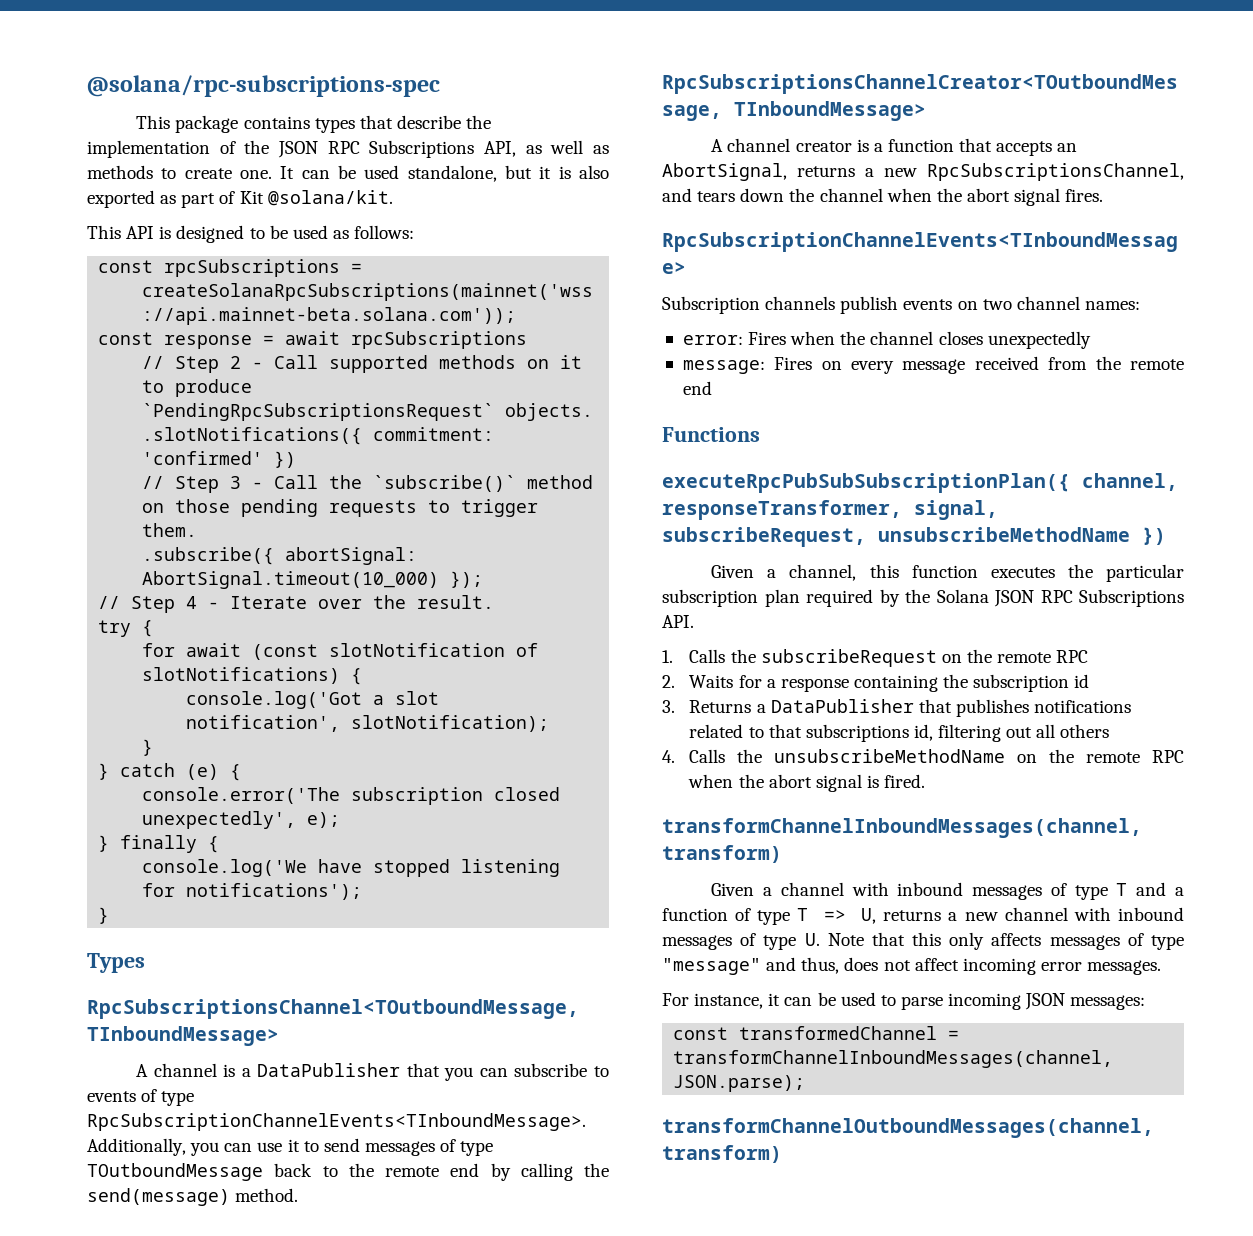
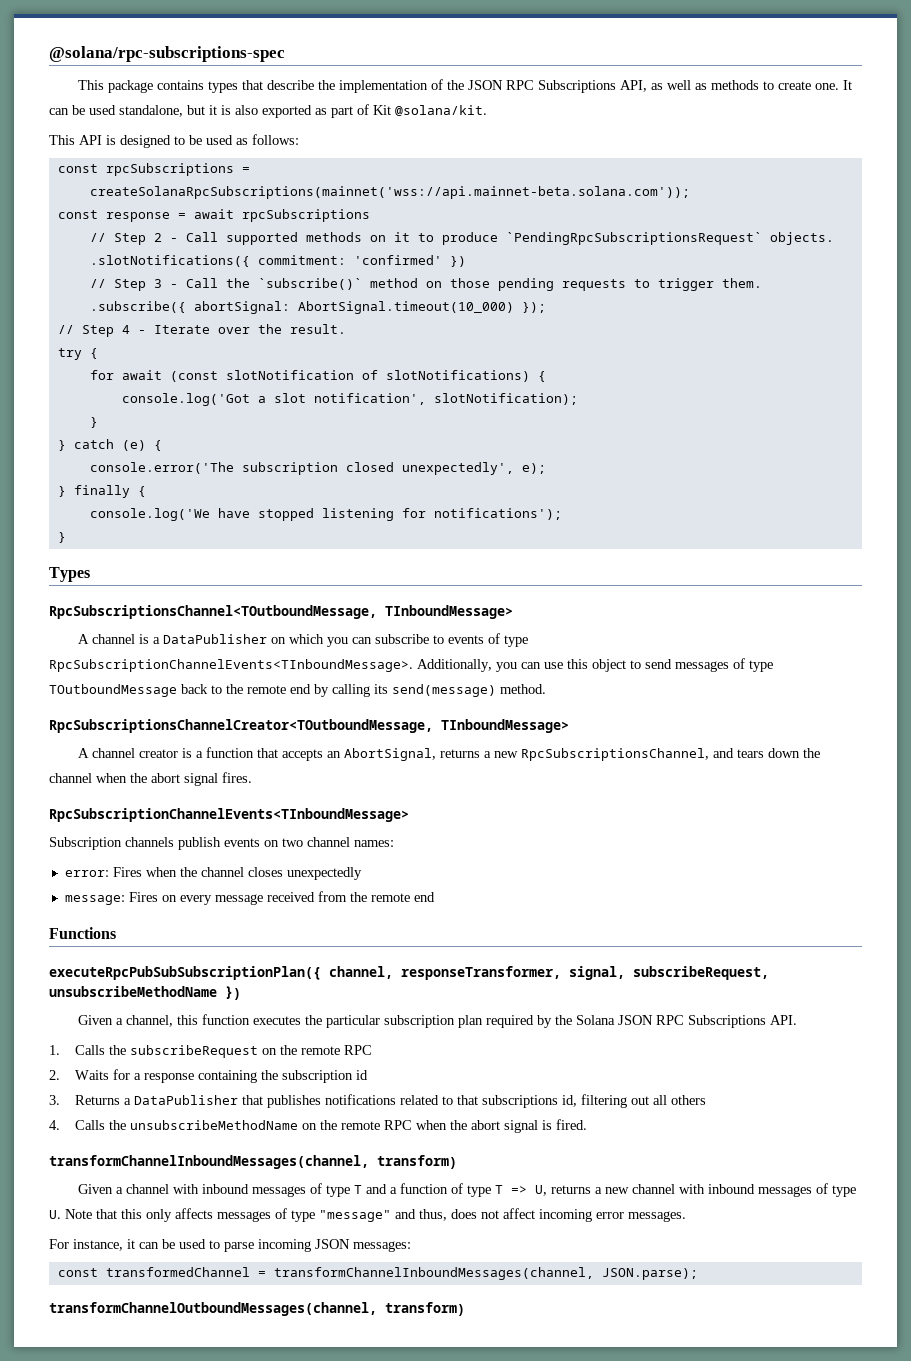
- A channel is a DataPublisher that you can subscribe to events of type RpcSubscriptionChannelEvents<TInboundMessage>.
+ A channel is a DataPublisher on which you can subscribe to events of type RpcSubscriptionChannelEvents<TInboundMessage>.
- Additionally, you can use it to send messages of type TOutboundMessage back to the remote end by calling the send(message) method.
+ Additionally, you can use this object to send messages of type TOutboundMessage back to the remote end by calling its send(message) method.

